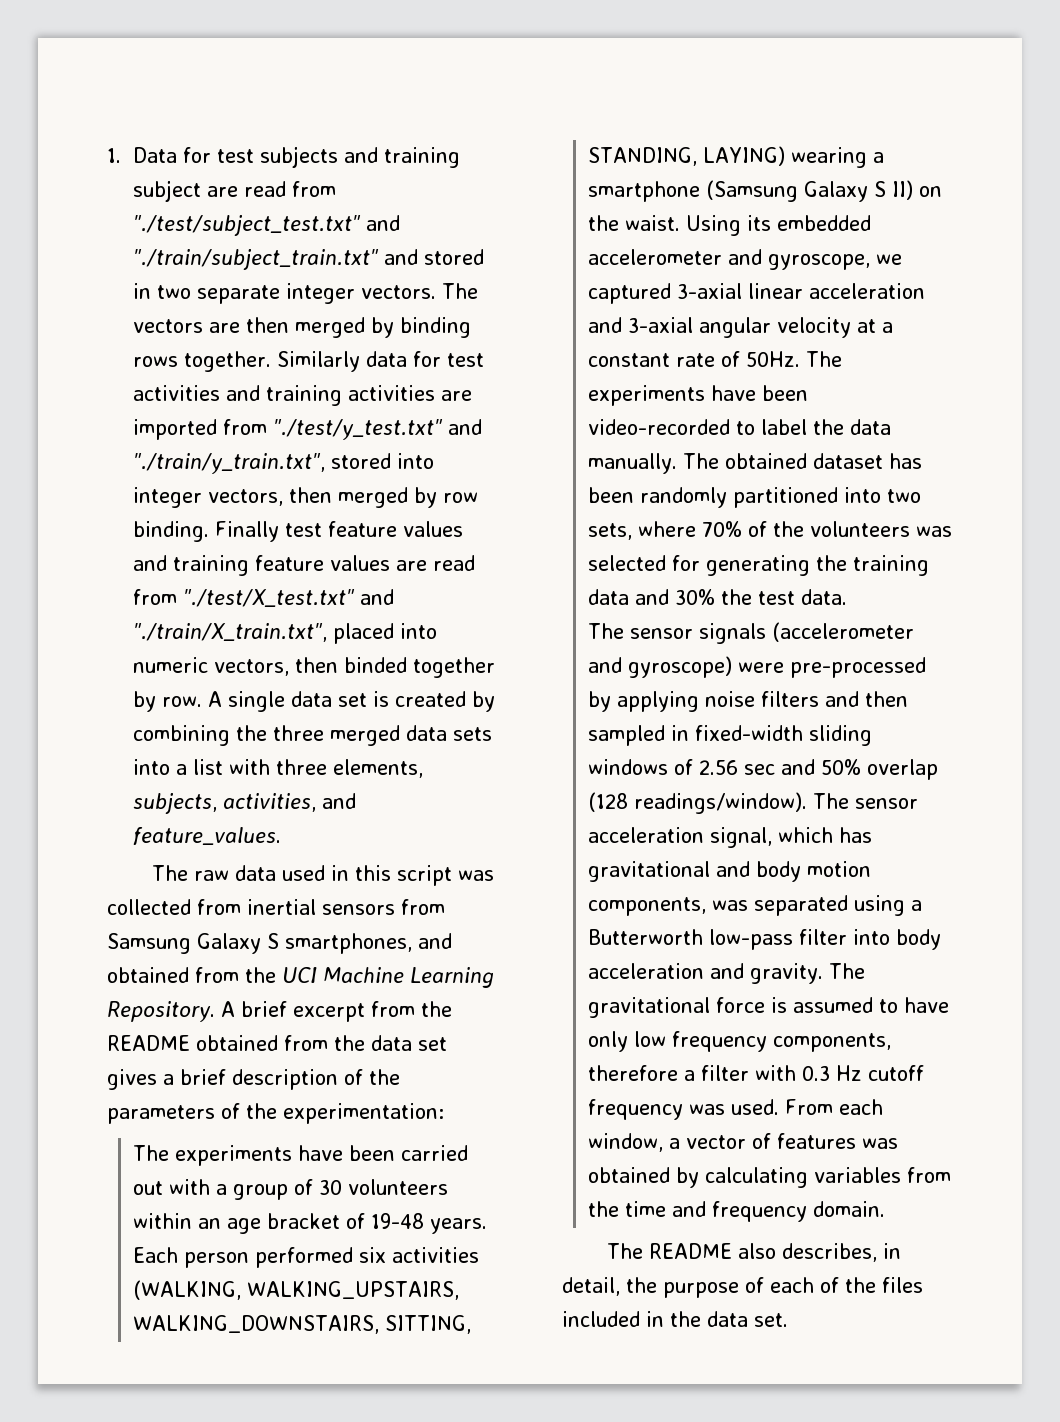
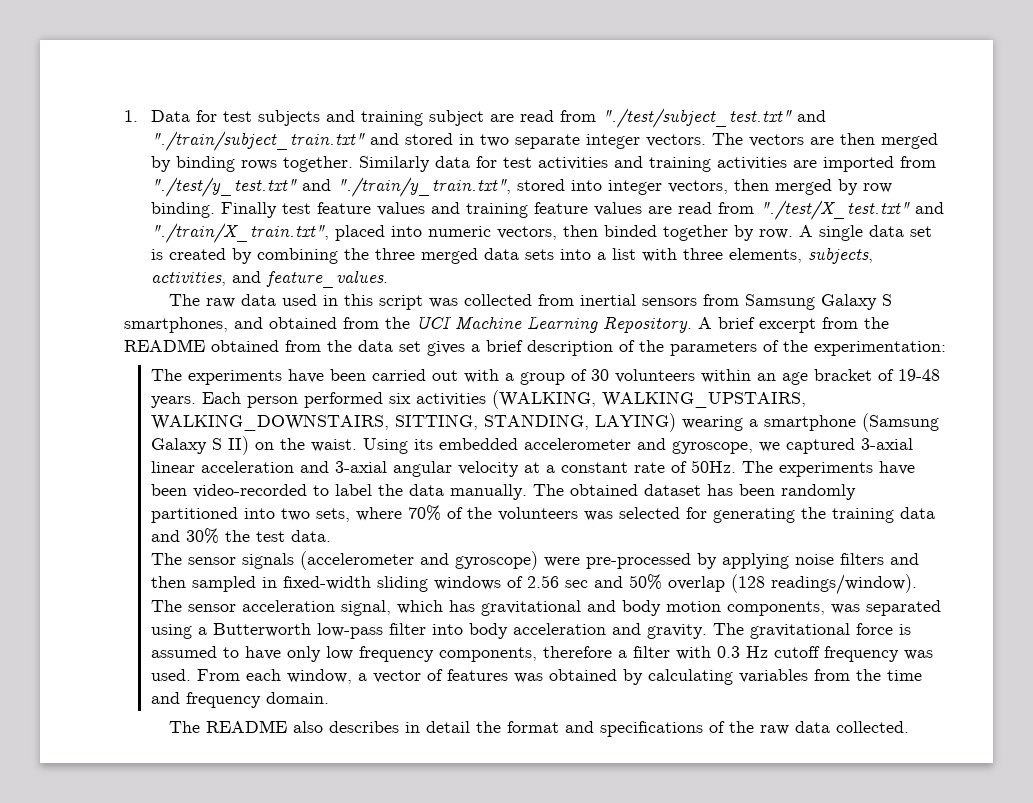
- The README also describes, in detail, the purpose of each of the files included in the data set.
+ The README also describes in detail the format and specifications of the raw data collected.

